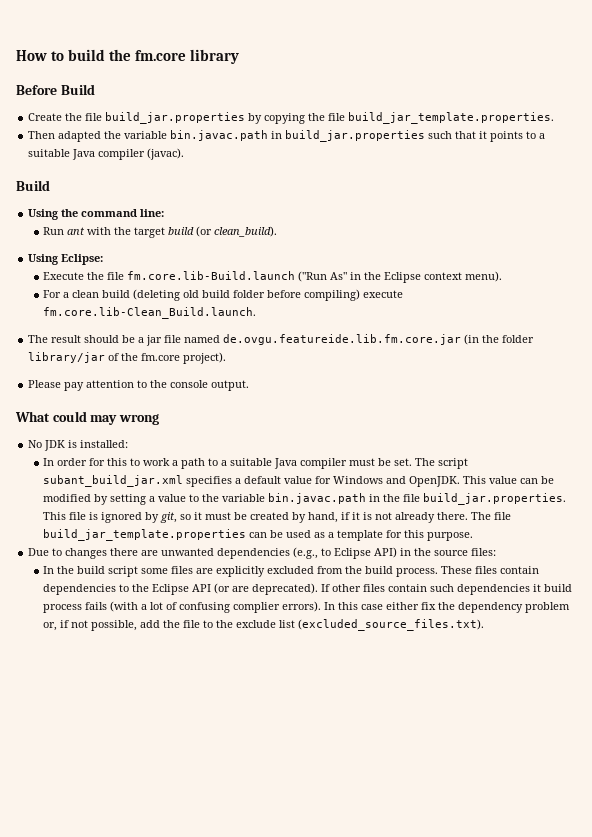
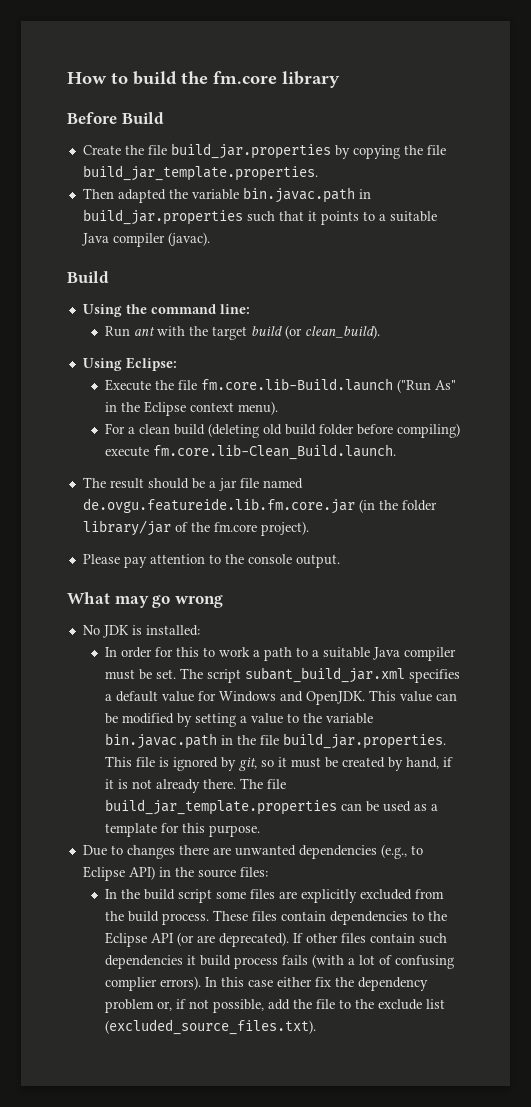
- What could may wrong
+ What may go wrong

